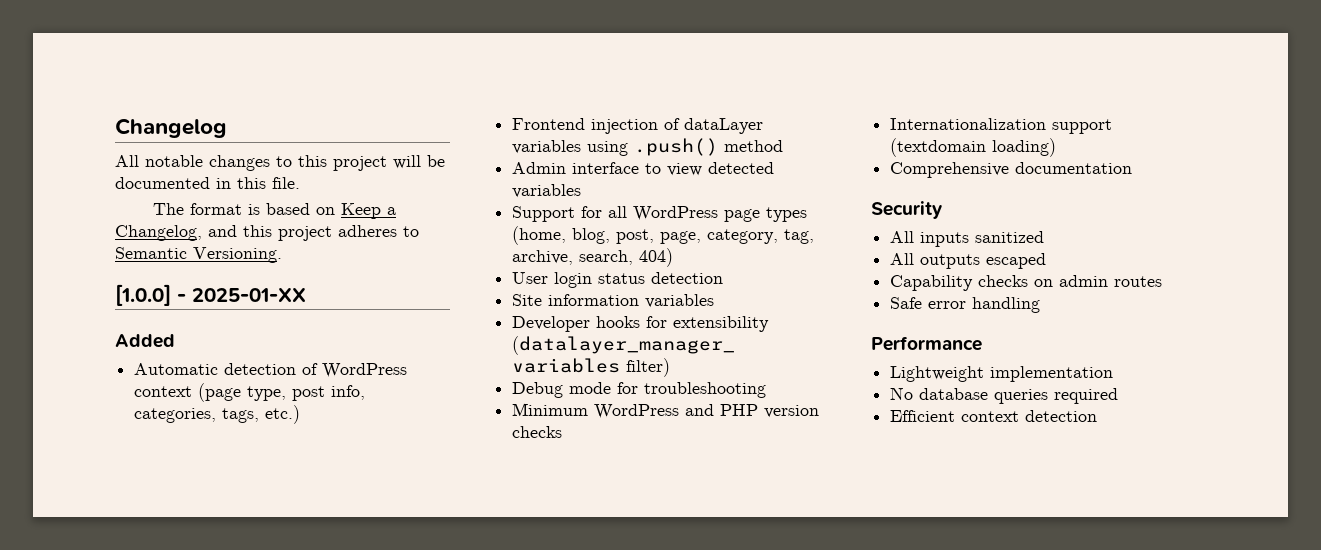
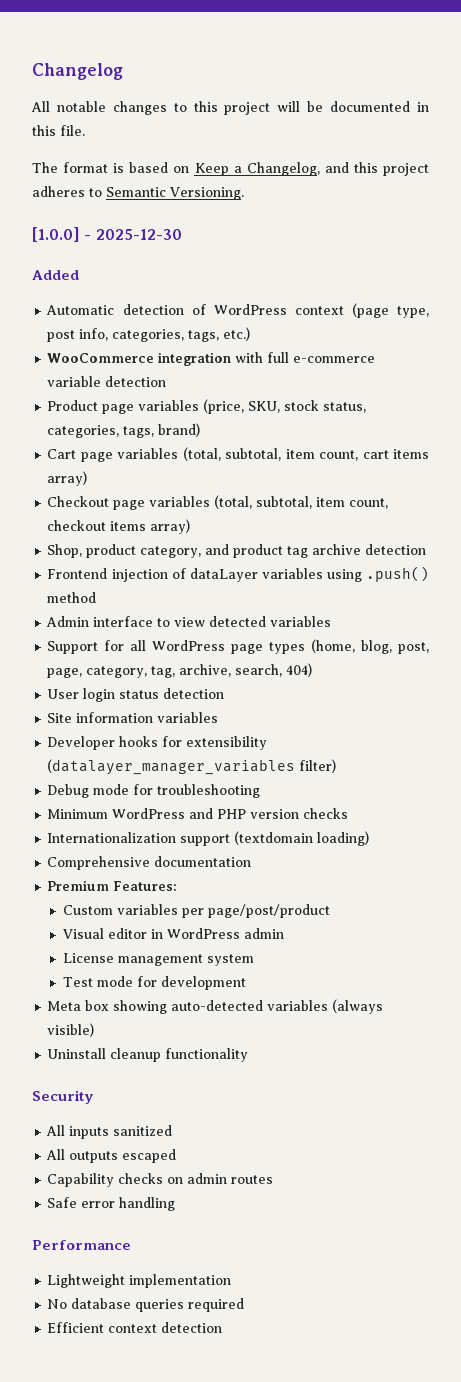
- [1.0.0] - 2025-01-XX
+ [1.0.0] - 2025-12-30
+ WooCommerce integration with full e-commerce variable detection
+ Product page variables (price, SKU, stock status, categories, tags, brand)
+ Cart page variables (total, subtotal, item count, cart items array)
+ Checkout page variables (total, subtotal, item count, checkout items array)
+ Shop, product category, and product tag archive detection
+ Premium Features:
+ Custom variables per page/post/product
+ Visual editor in WordPress admin
+ License management system
+ Test mode for development
+ Meta box showing auto-detected variables (always visible)
+ Uninstall cleanup functionality

